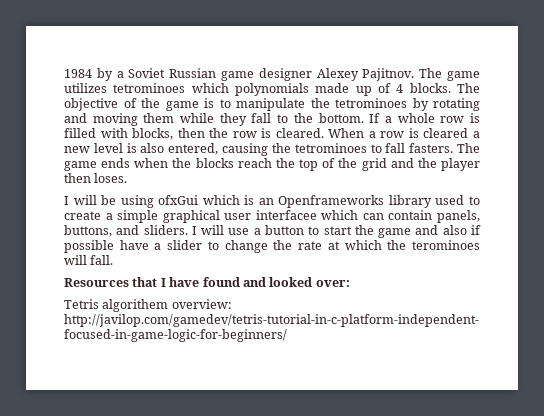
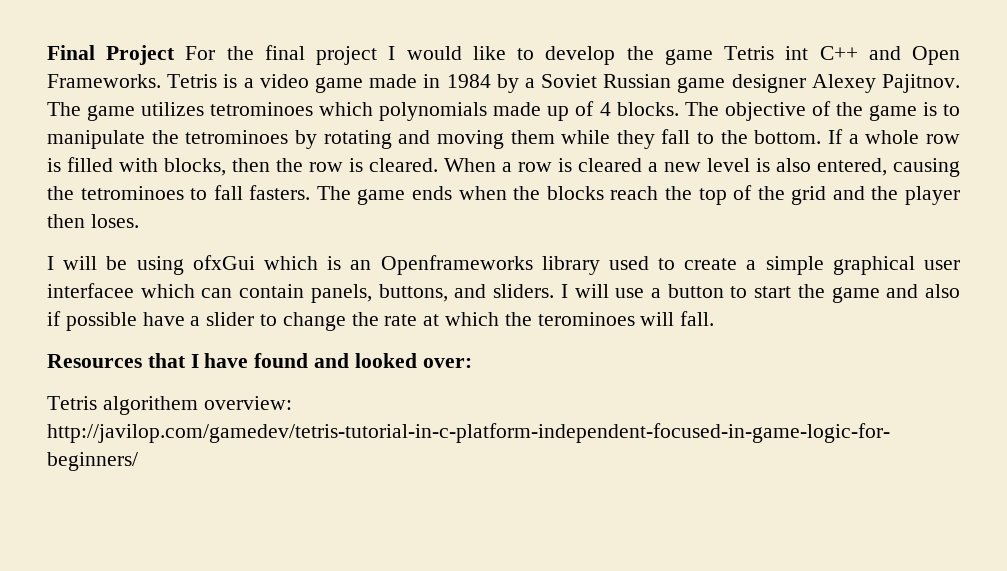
- 1984 by a Soviet Russian game designer Alexey Pajitnov.
+ Final Project For the final project I would like to develop the game Tetris int C++ and Open Frameworks. Tetris is a video game made in 1984 by a Soviet Russian game designer Alexey Pajitnov.

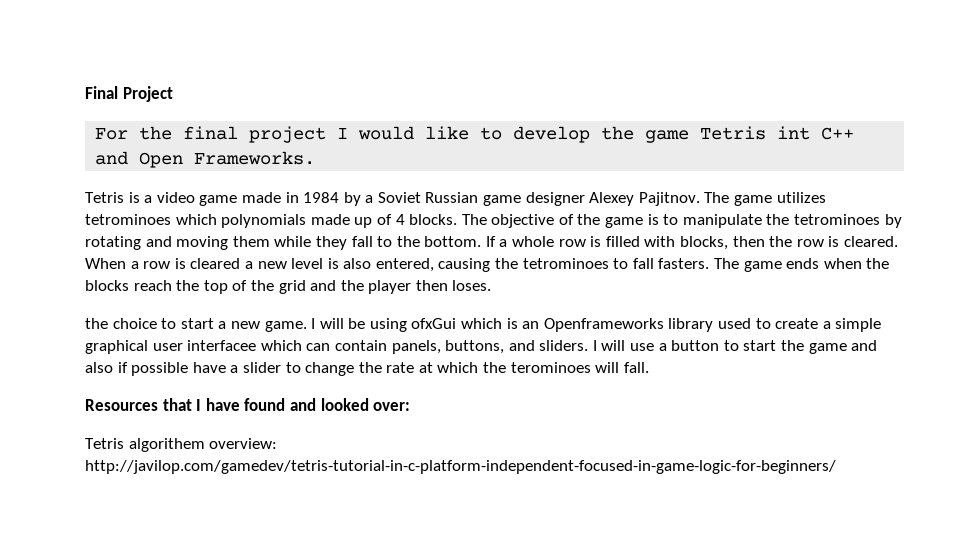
- Final Project For the final project I would like to develop the game Tetris int C++ and Open Frameworks. Tetris is a video game made in 1984 by a Soviet Russian game designer Alexey Pajitnov.
+ Final Project
+ For the final project I would like to develop the game Tetris int C++ and Open Frameworks.
+ Tetris is a video game made in 1984 by a Soviet Russian game designer Alexey Pajitnov.
+ the choice to start a new game.

